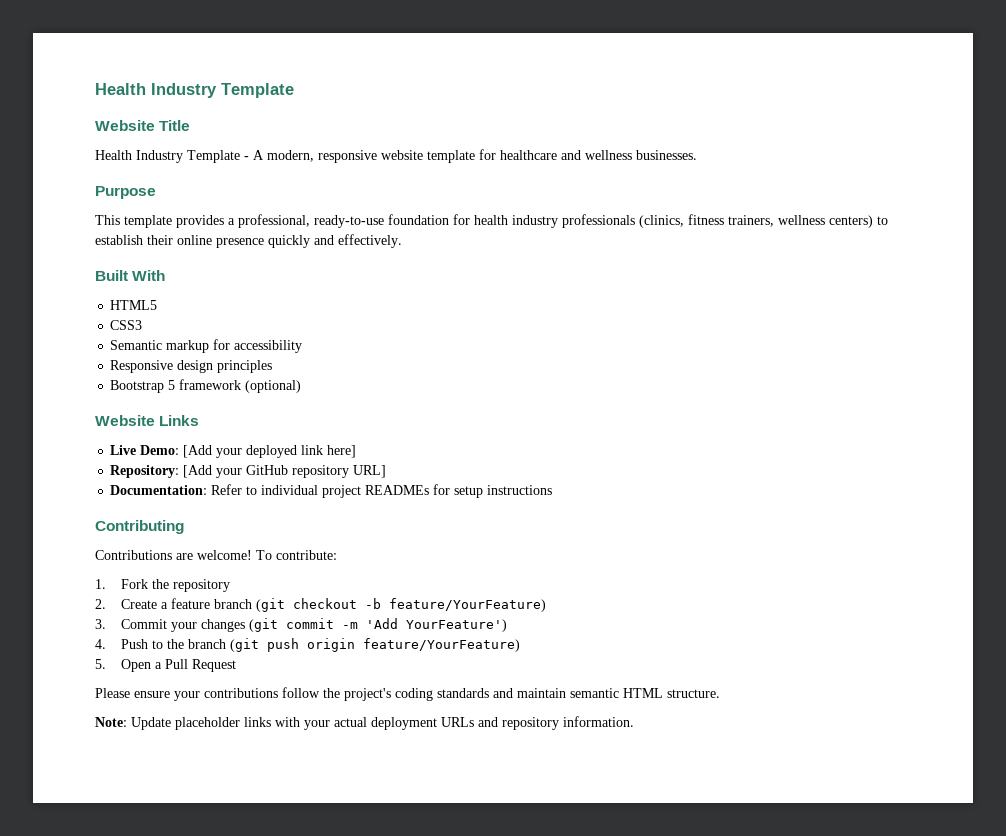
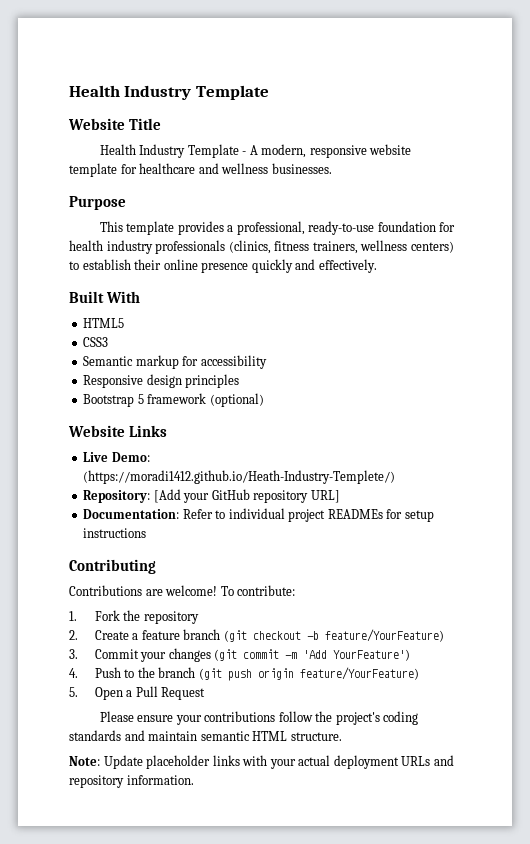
- Live Demo: [Add your deployed link here]
+ Live Demo: (https://moradi1412.github.io/Heath-Industry-Templete/)

